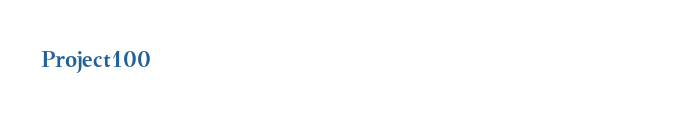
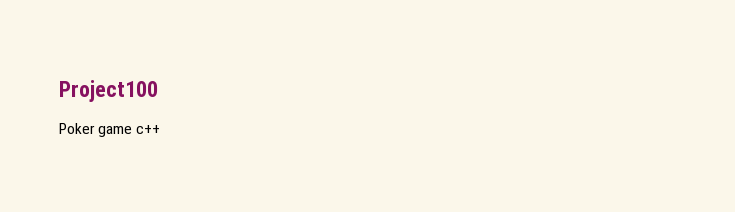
+ Poker game c++

